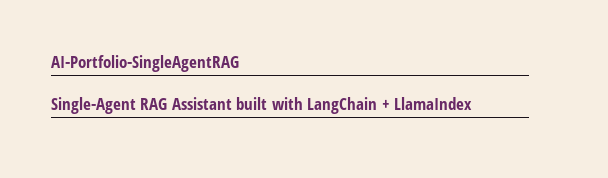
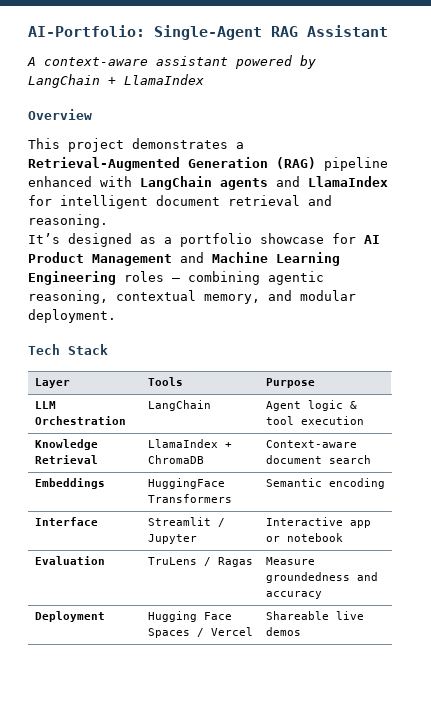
- AI-Portfolio-SingleAgentRAG
- Single-Agent RAG Assistant built with LangChain + LlamaIndex
+ AI-Portfolio: Single-Agent RAG Assistant
+ A context-aware assistant powered by LangChain + LlamaIndex
+ Overview
+ This project demonstrates a Retrieval-Augmented Generation (RAG) pipeline enhanced with LangChain agents and LlamaIndex for intelligent document retrieval and reasoning.
+ It’s designed as a portfolio showcase for AI Product Management and Machine Learning Engineering roles — combining agentic reasoning, contextual memory, and modular deployment.
+ Tech Stack
+ Layer | Tools | Purpose
+ LLM Orchestration | LangChain | Agent logic & tool execution
+ Knowledge Retrieval | LlamaIndex + ChromaDB | Context-aware document search
+ Embeddings | HuggingFace Transformers | Semantic encoding
+ Interface | Streamlit / Jupyter | Interactive app or notebook
+ Evaluation | TruLens / Ragas | Measure groundedness and accuracy
+ Deployment | Hugging Face Spaces / Vercel | Shareable live demos

